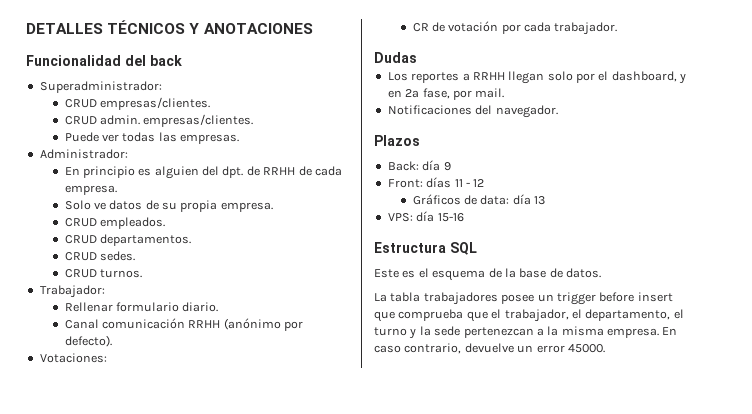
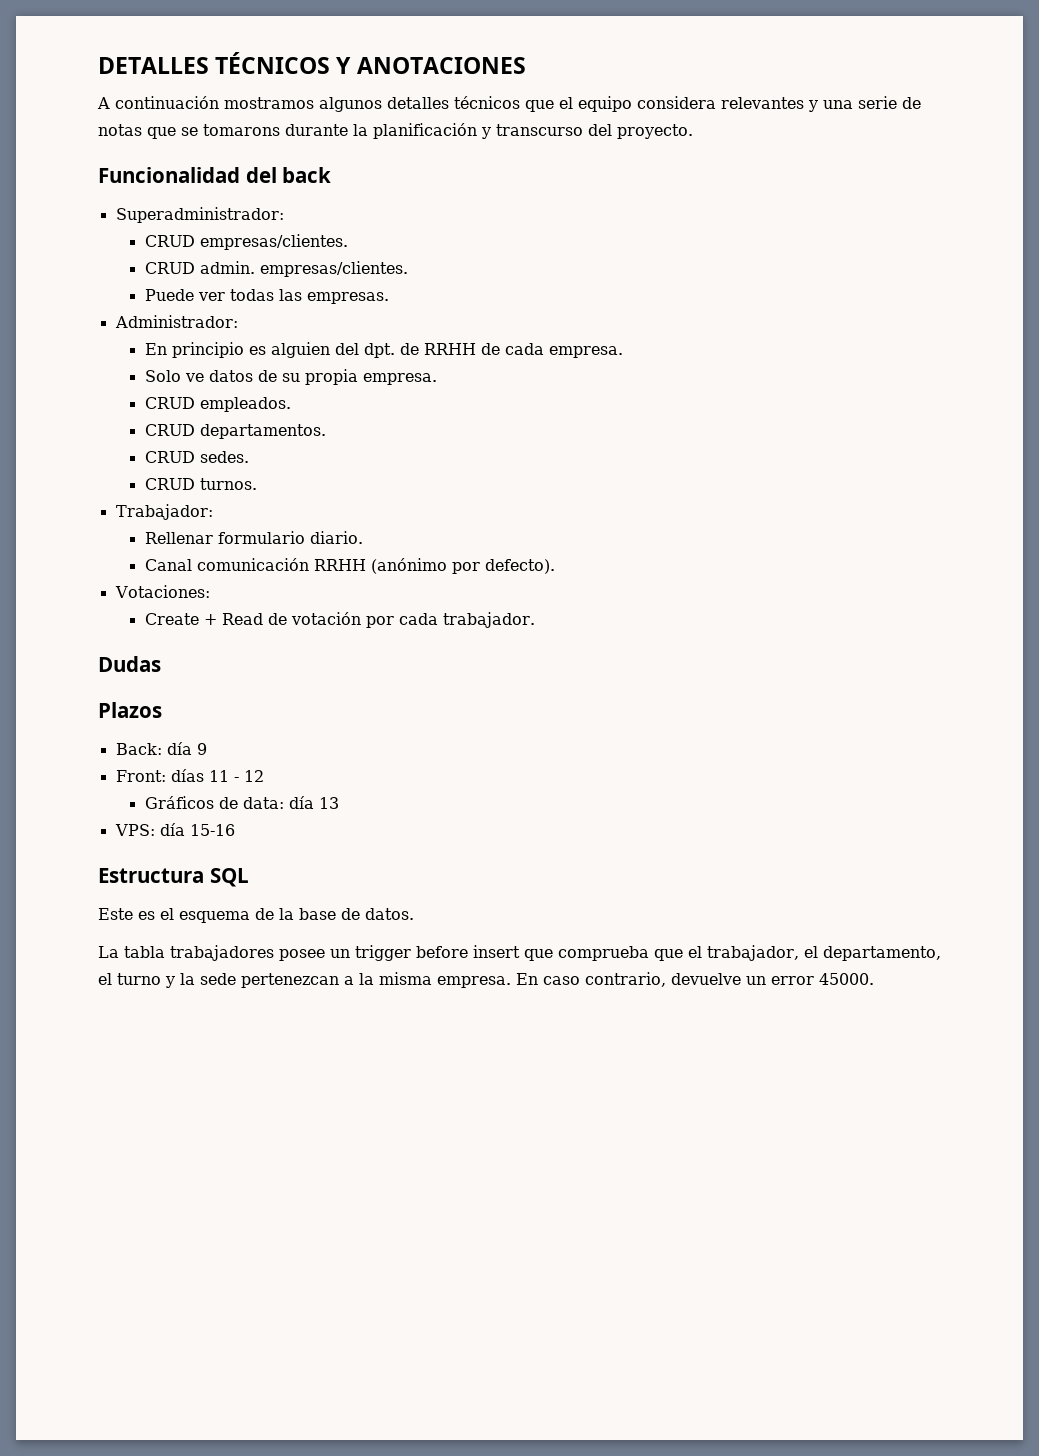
+ A continuación mostramos algunos detalles técnicos que el equipo considera relevantes y una serie de notas que se tomarons durante la planificación y transcurso del proyecto.
- CR de votación por cada trabajador.
+ Create + Read de votación por cada trabajador.
- Los reportes a RRHH llegan solo por el dashboard, y en 2a fase, por mail.
- Notificaciones del navegador.

